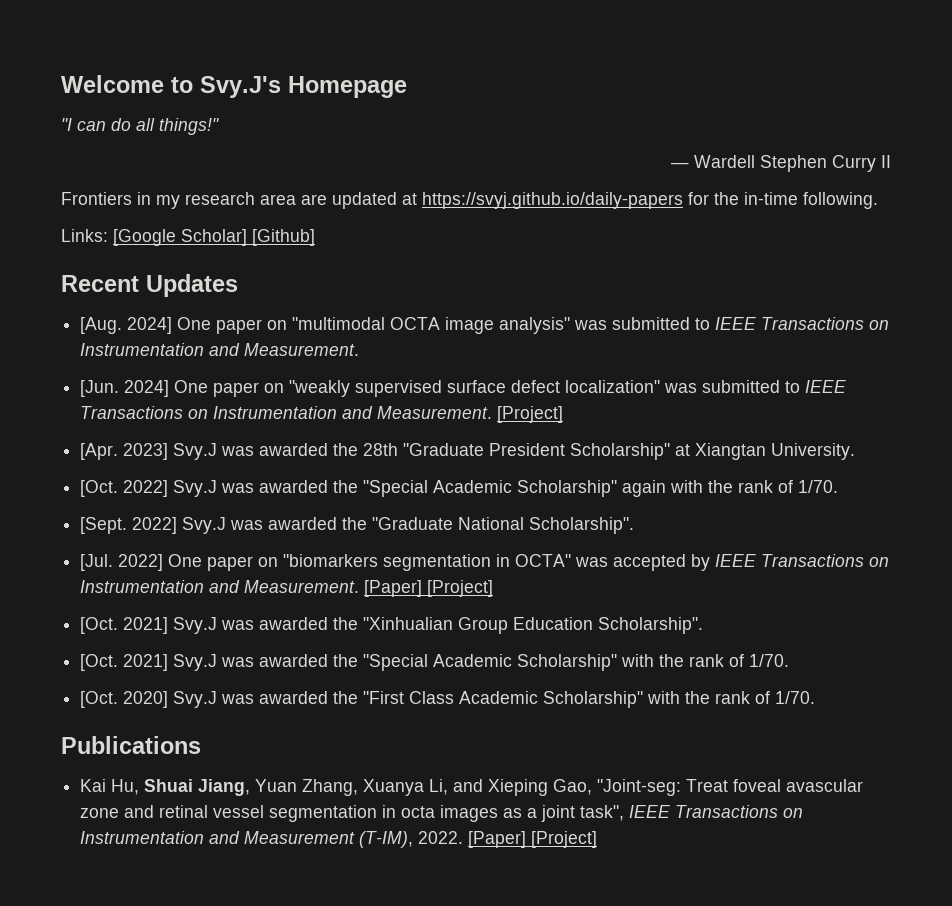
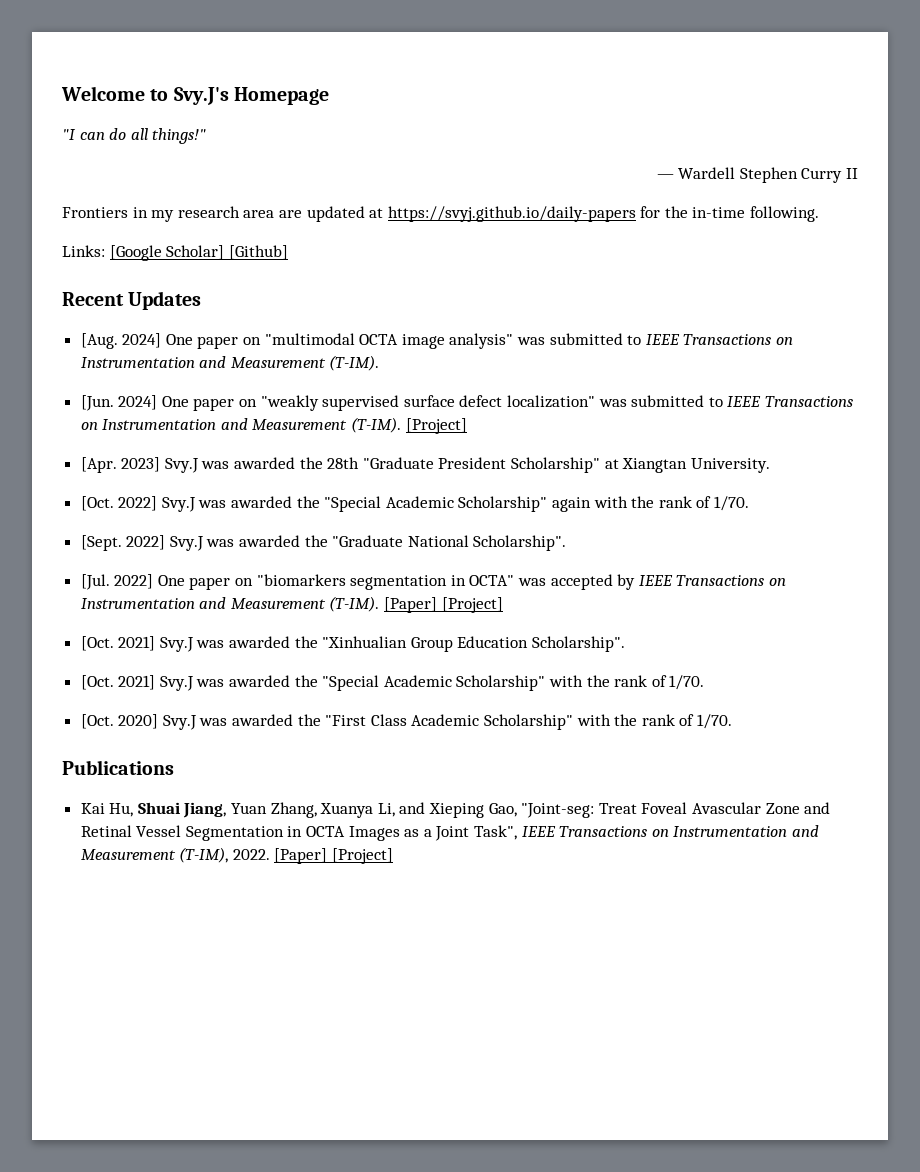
- [Aug. 2024] One paper on "multimodal OCTA image analysis" was submitted to IEEE Transactions on Instrumentation and Measurement.
+ [Aug. 2024] One paper on "multimodal OCTA image analysis" was submitted to IEEE Transactions on Instrumentation and Measurement (T-IM).
- [Jun. 2024] One paper on "weakly supervised surface defect localization" was submitted to IEEE Transactions on Instrumentation and Measurement.
+ [Jun. 2024] One paper on "weakly supervised surface defect localization" was submitted to IEEE Transactions on Instrumentation and Measurement (T-IM).
- [Jul. 2022] One paper on "biomarkers segmentation in OCTA" was accepted by IEEE Transactions on Instrumentation and Measurement.
+ [Jul. 2022] One paper on "biomarkers segmentation in OCTA" was accepted by IEEE Transactions on Instrumentation and Measurement (T-IM).
- Kai Hu, Shuai Jiang, Yuan Zhang, Xuanya Li, and Xieping Gao, "Joint-seg: Treat foveal avascular zone and retinal vessel segmentation in octa images as a joint task", IEEE Transactions on Instrumentation and Measurement (T-IM), 2022.
+ Kai Hu, Shuai Jiang, Yuan Zhang, Xuanya Li, and Xieping Gao, "Joint-seg: Treat Foveal Avascular Zone and Retinal Vessel Segmentation in OCTA Images as a Joint Task", IEEE Transactions on Instrumentation and Measurement (T-IM), 2022.

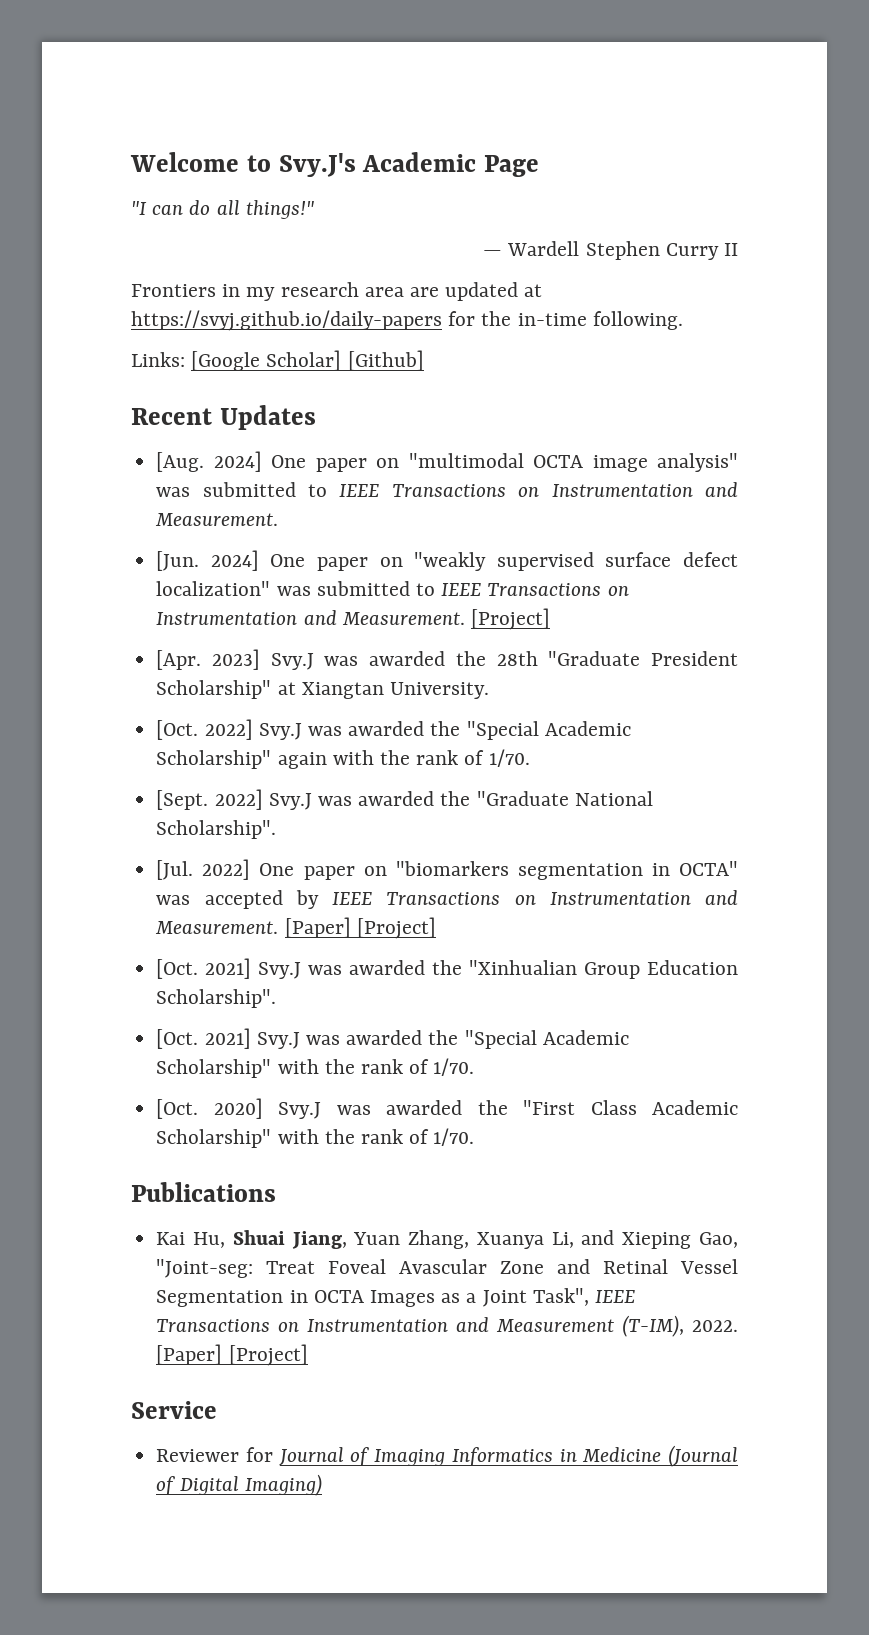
- Welcome to Svy.J's Homepage
+ Welcome to Svy.J's Academic Page
- [Aug. 2024] One paper on "multimodal OCTA image analysis" was submitted to IEEE Transactions on Instrumentation and Measurement (T-IM).
+ [Aug. 2024] One paper on "multimodal OCTA image analysis" was submitted to IEEE Transactions on Instrumentation and Measurement.
- [Jun. 2024] One paper on "weakly supervised surface defect localization" was submitted to IEEE Transactions on Instrumentation and Measurement (T-IM).
+ [Jun. 2024] One paper on "weakly supervised surface defect localization" was submitted to IEEE Transactions on Instrumentation and Measurement.
- [Jul. 2022] One paper on "biomarkers segmentation in OCTA" was accepted by IEEE Transactions on Instrumentation and Measurement (T-IM).
+ [Jul. 2022] One paper on "biomarkers segmentation in OCTA" was accepted by IEEE Transactions on Instrumentation and Measurement.
+ Service
+ Reviewer for Journal of Imaging Informatics in Medicine (Journal of Digital Imaging)

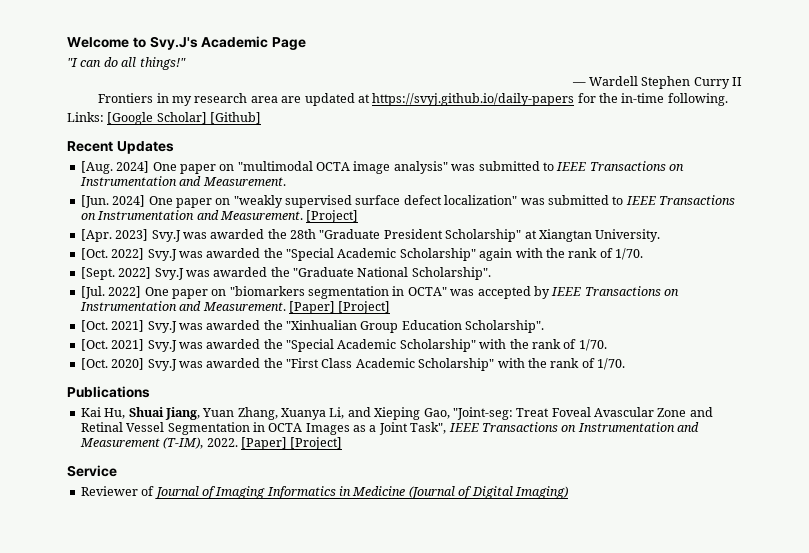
- Reviewer for Journal of Imaging Informatics in Medicine (Journal of Digital Imaging)
+ Reviewer of Journal of Imaging Informatics in Medicine (Journal of Digital Imaging)

